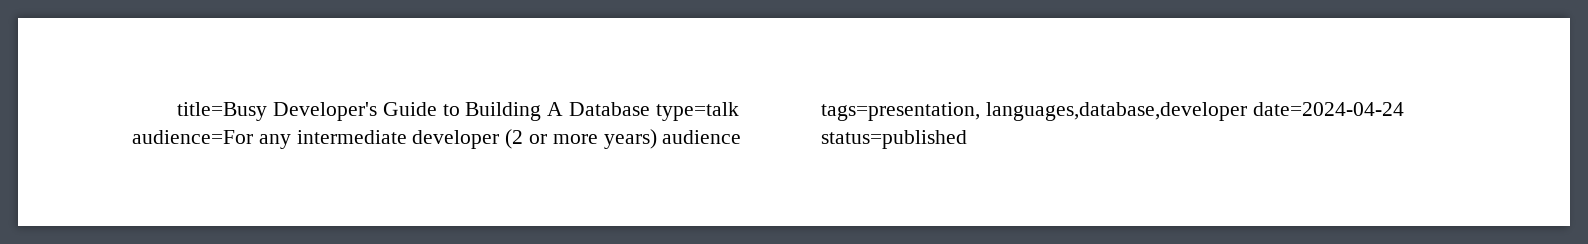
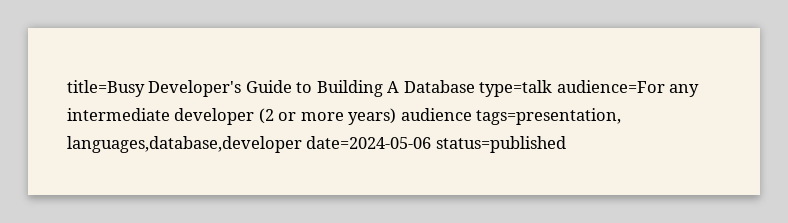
- title=Busy Developer's Guide to Building A Database type=talk audience=For any intermediate developer (2 or more years) audience tags=presentation, languages,database,developer date=2024-04-24 status=published
+ title=Busy Developer's Guide to Building A Database type=talk audience=For any intermediate developer (2 or more years) audience tags=presentation, languages,database,developer date=2024-05-06 status=published

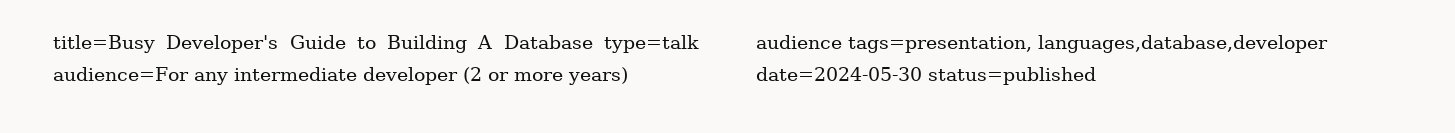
- title=Busy Developer's Guide to Building A Database type=talk audience=For any intermediate developer (2 or more years) audience tags=presentation, languages,database,developer date=2024-05-06 status=published
+ title=Busy Developer's Guide to Building A Database type=talk audience=For any intermediate developer (2 or more years) audience tags=presentation, languages,database,developer date=2024-05-30 status=published

